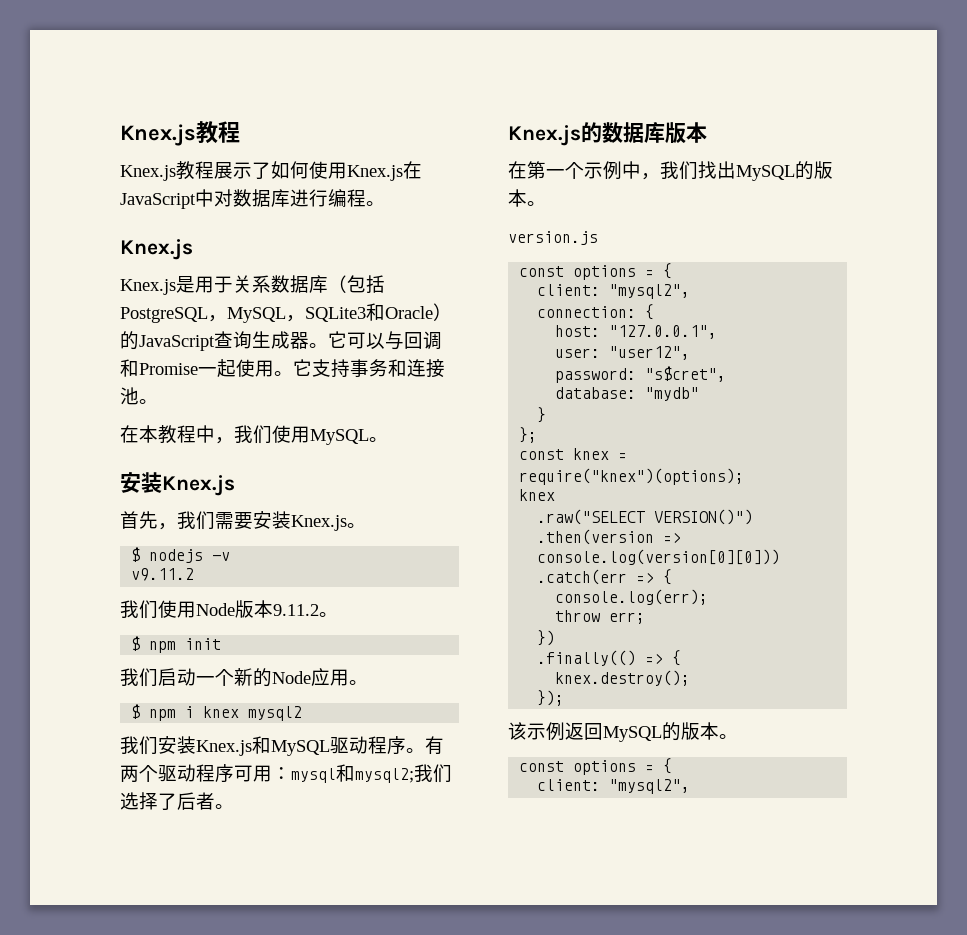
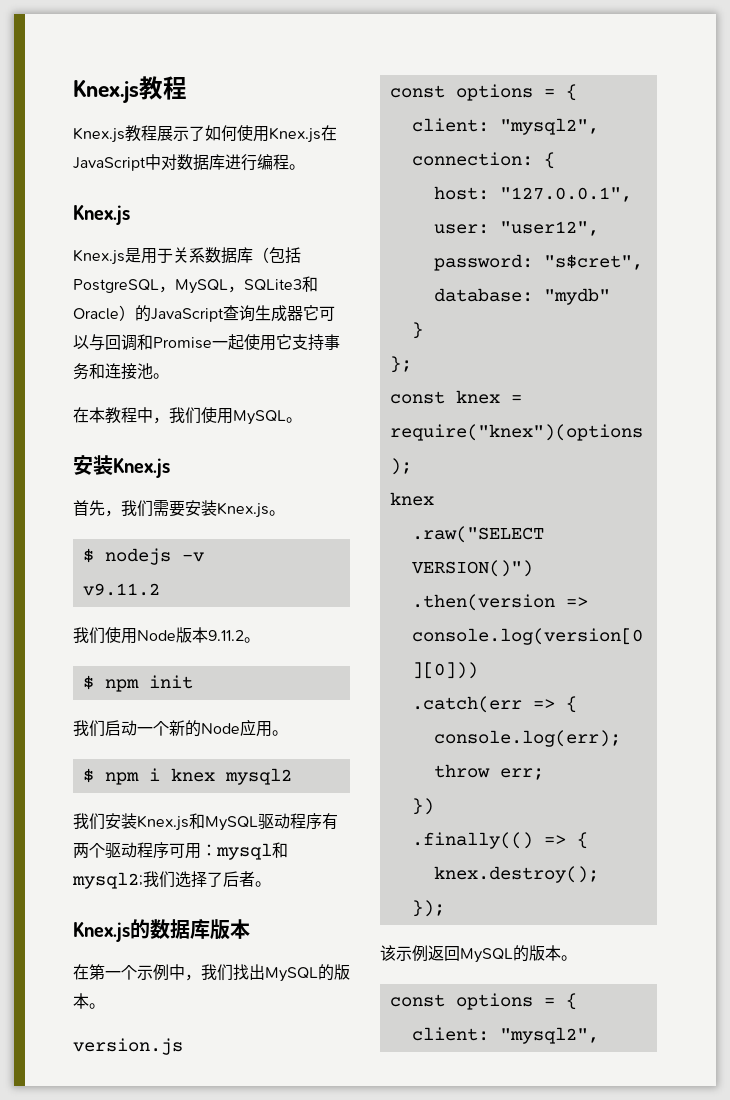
- Knex.js是用于关系数据库（包括PostgreSQL，MySQL，SQLite3和Oracle）的JavaScript查询生成器。它可以与回调和Promise一起使用。它支持事务和连接池。
+ Knex.js是用于关系数据库（包括PostgreSQL，MySQL，SQLite3和Oracle）的JavaScript查询生成器它可以与回调和Promise一起使用它支持事务和连接池。
- 我们安装Knex.js和MySQL驱动程序。有两个驱动程序可用：mysql和mysql2;我们选择了后者。
+ 我们安装Knex.js和MySQL驱动程序有两个驱动程序可用：mysql和mysql2;我们选择了后者。

